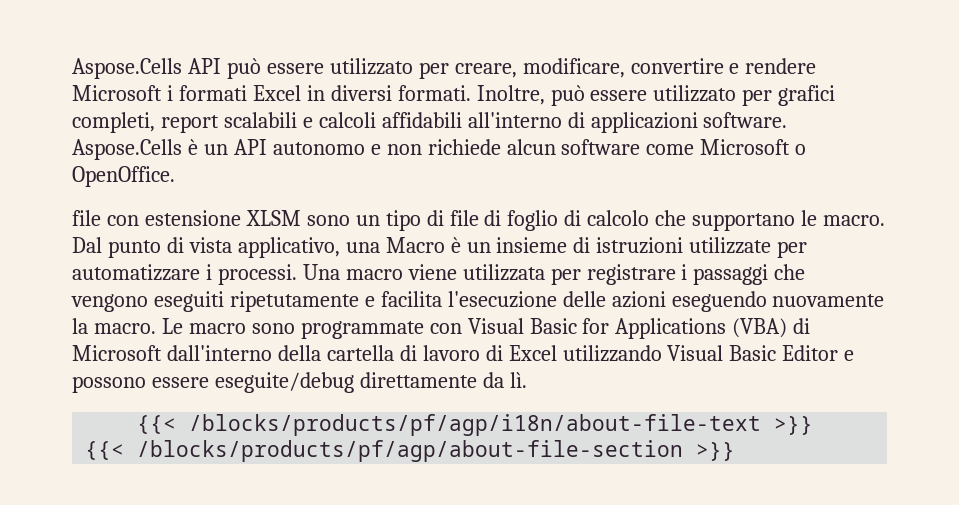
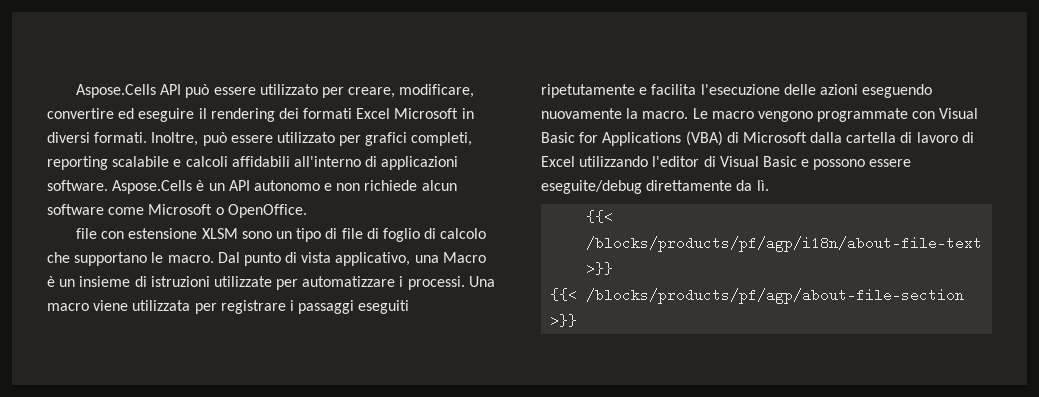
- Aspose.Cells API può essere utilizzato per creare, modificare, convertire e rendere Microsoft i formati Excel in diversi formati.
+ Aspose.Cells API può essere utilizzato per creare, modificare, convertire ed eseguire il rendering dei formati Excel Microsoft in diversi formati.
- Inoltre, può essere utilizzato per grafici completi, report scalabili e calcoli affidabili all'interno di applicazioni software.
+ Inoltre, può essere utilizzato per grafici completi, reporting scalabile e calcoli affidabili all'interno di applicazioni software.
- Una macro viene utilizzata per registrare i passaggi che vengono eseguiti ripetutamente e facilita l'esecuzione delle azioni eseguendo nuovamente la macro.
+ Una macro viene utilizzata per registrare i passaggi eseguiti ripetutamente e facilita l'esecuzione delle azioni eseguendo nuovamente la macro.
- Le macro sono programmate con Visual Basic for Applications (VBA) di Microsoft dall'interno della cartella di lavoro di Excel utilizzando Visual Basic Editor e possono essere eseguite/debug direttamente da lì.
+ Le macro vengono programmate con Visual Basic for Applications (VBA) di Microsoft dalla cartella di lavoro di Excel utilizzando l'editor di Visual Basic e possono essere eseguite/debug direttamente da lì.

